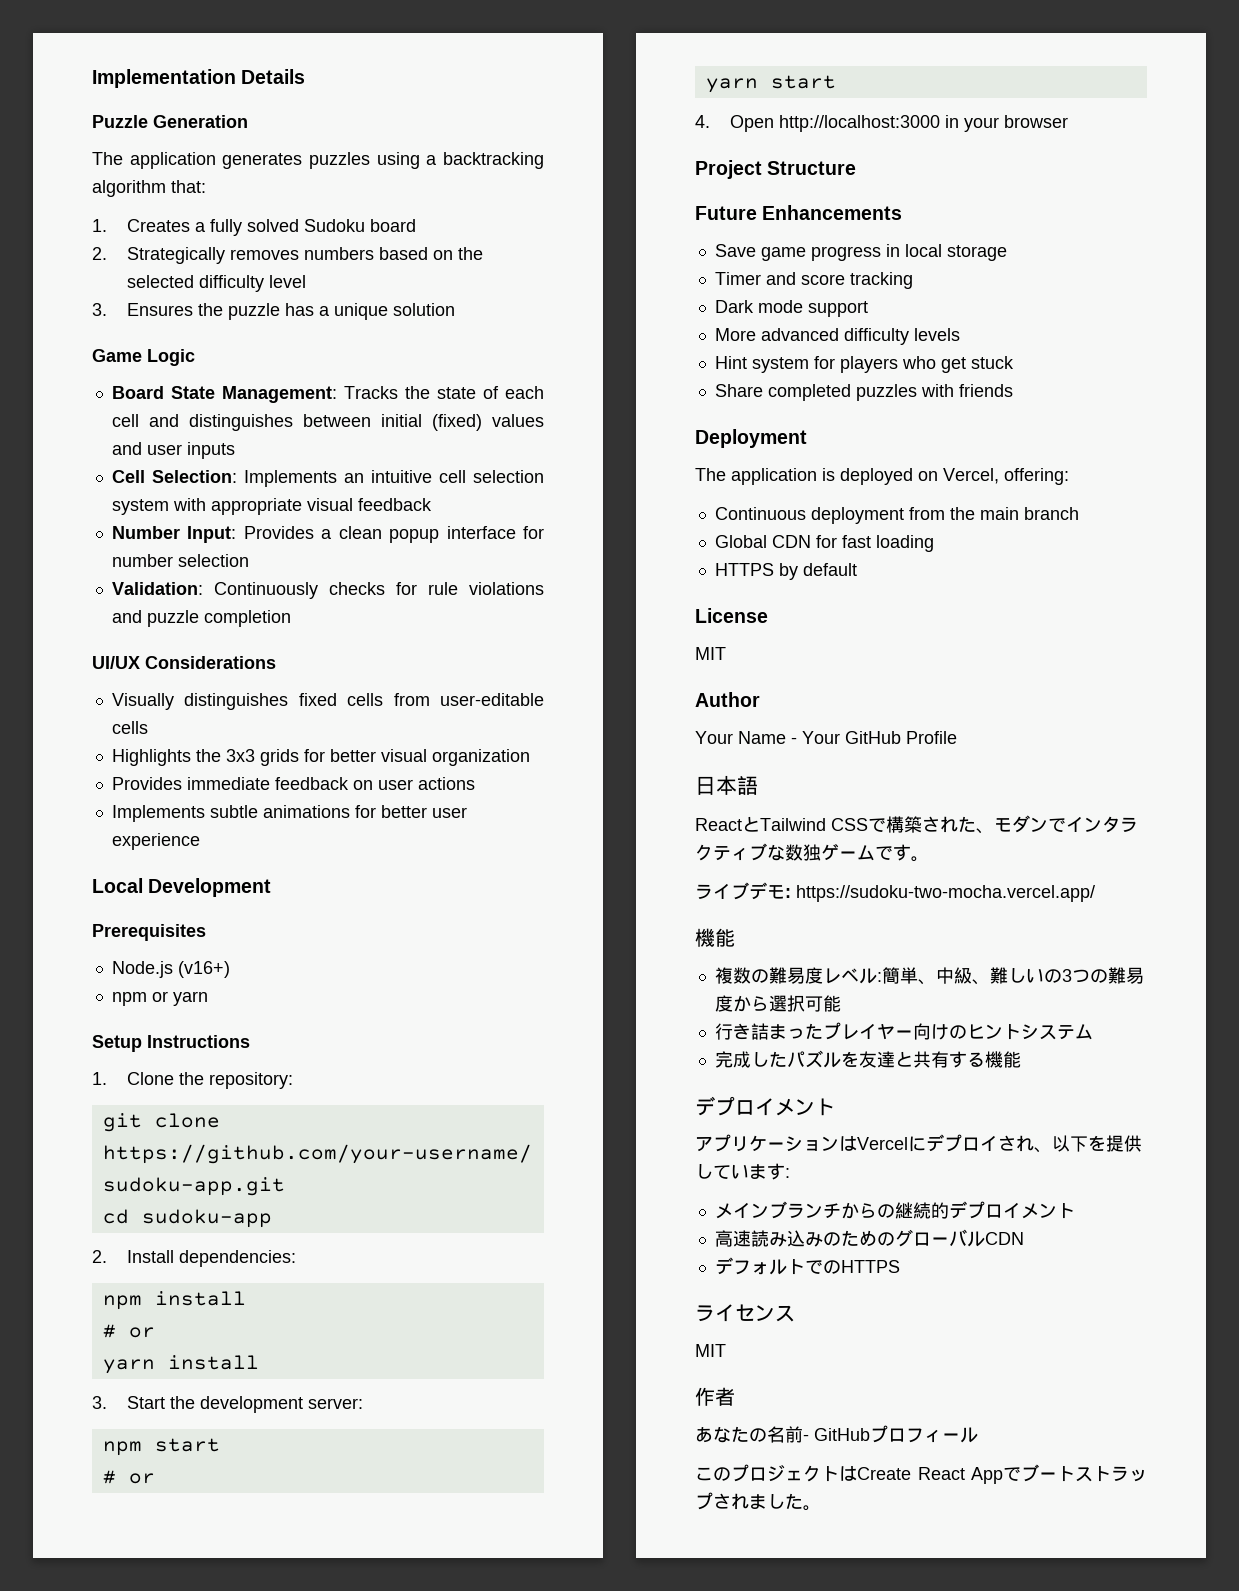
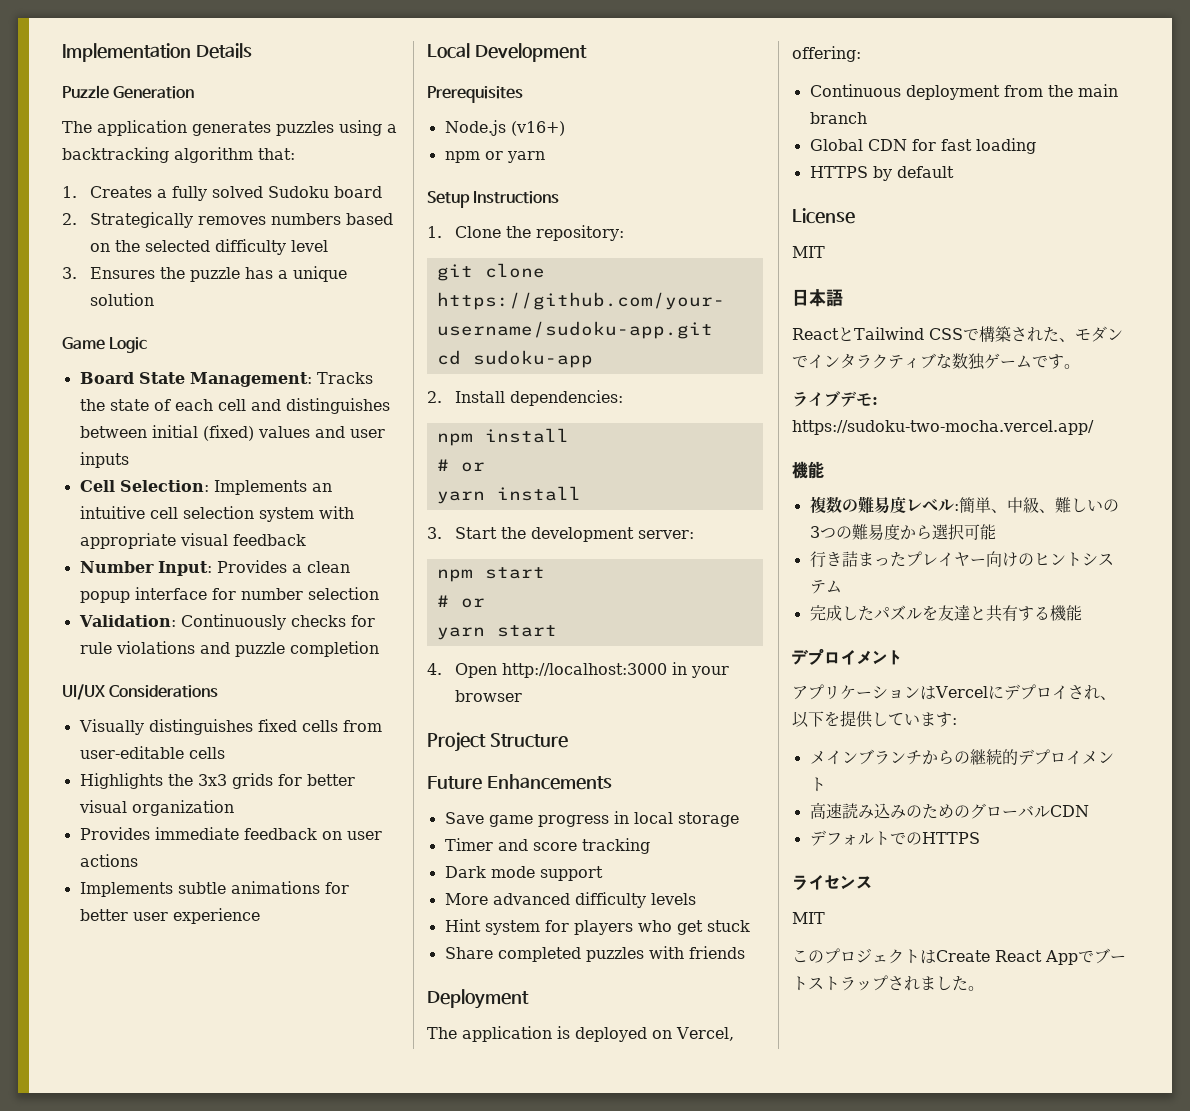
- Author
- Your Name - Your GitHub Profile
- 作者
- あなたの名前- GitHubプロフィール

